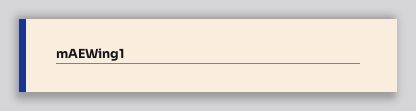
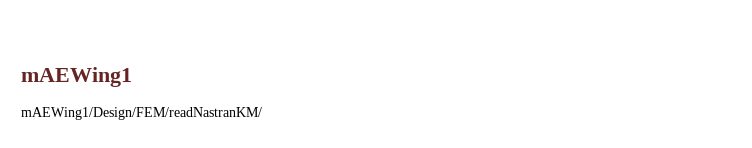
+ mAEWing1/Design/FEM/readNastranKM/

